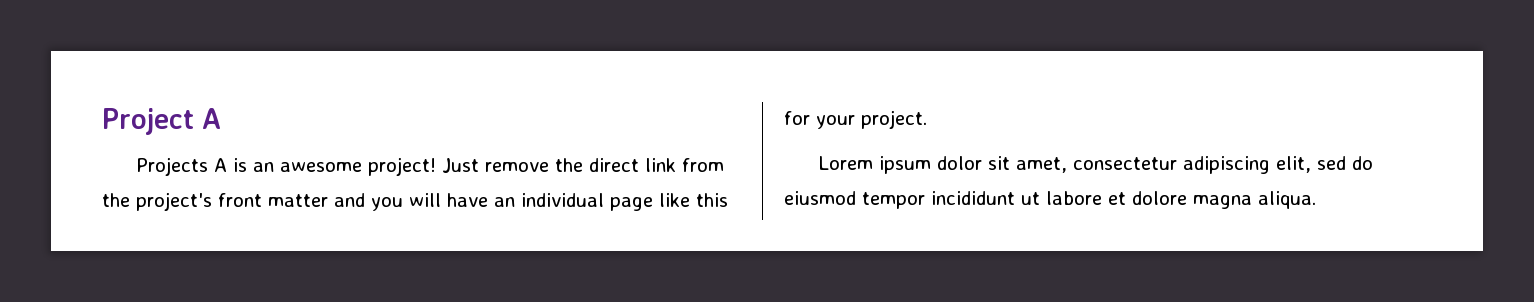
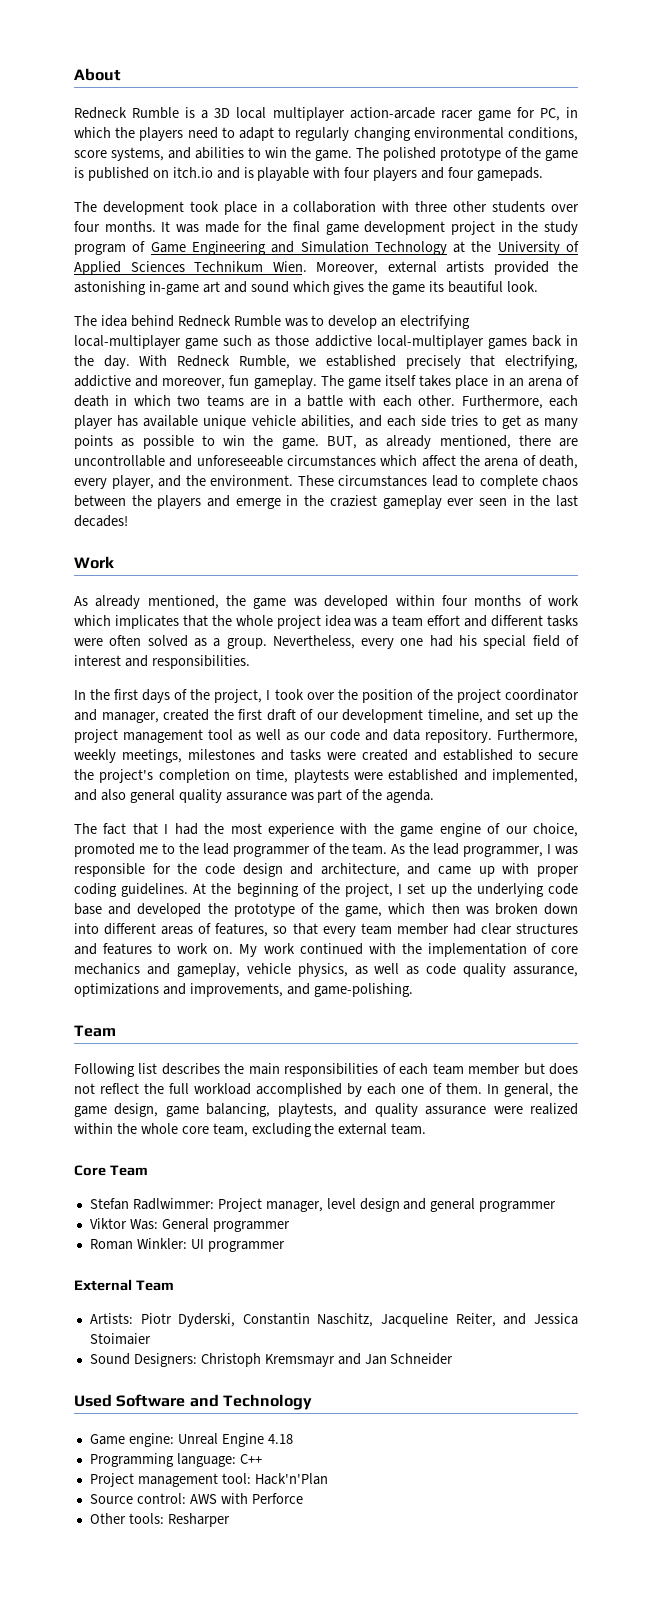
- Project A
- Projects A is an awesome project! Just remove the direct link from the project's front matter and you will have an individual page like this for your project.
- Lorem ipsum dolor sit amet, consectetur adipiscing elit, sed do eiusmod tempor incididunt ut labore et dolore magna aliqua.
+ About
+ Redneck Rumble is a 3D local multiplayer action-arcade racer game for PC, in which the players need to adapt to regularly changing environmental conditions, score systems, and abilities to win the game. The polished prototype of the game is published on itch.io and is playable with four players and four gamepads.
+ The development took place in a collaboration with three other students over four months. It was made for the final game development project in the study program of Game Engineering and Simulation Technology at the University of Applied Sciences Technikum Wien. Moreover, external artists provided the astonishing in-game art and sound which gives the game its beautiful look.
+ The idea behind Redneck Rumble was to develop an electrifying local-multiplayer game such as those addictive local-multiplayer games back in the day. With Redneck Rumble, we established precisely that electrifying, addictive and moreover, fun gameplay. The game itself takes place in an arena of death in which two teams are in a battle with each other. Furthermore, each player has available unique vehicle abilities, and each side tries to get as many points as possible to win the game. BUT, as already mentioned, there are uncontrollable and unforeseeable circumstances which affect the arena of death, every player, and the environment. These circumstances lead to complete chaos between the players and emerge in the craziest gameplay ever seen in the last decades!
+ Work
+ As already mentioned, the game was developed within four months of work which implicates that the whole project idea was a team effort and different tasks were often solved as a group. Nevertheless, every one had his special field of interest and responsibilities.
+ In the first days of the project, I took over the position of the project coordinator and manager, created the first draft of our development timeline, and set up the project management tool as well as our code and data repository. Furthermore, weekly meetings, milestones and tasks were created and established to secure the project's completion on time, playtests were established and implemented, and also general quality assurance was part of the agenda.
+ The fact that I had the most experience with the game engine of our choice, promoted me to the lead programmer of the team. As the lead programmer, I was responsible for the code design and architecture, and came up with proper coding guidelines. At the beginning of the project, I set up the underlying code base and developed the prototype of the game, which then was broken down into different areas of features, so that every team member had clear structures and features to work on. My work continued with the implementation of core mechanics and gameplay, vehicle physics, as well as code quality assurance, optimizations and improvements, and game-polishing.
+ Team
+ Following list describes the main responsibilities of each team member but does not reflect the full workload accomplished by each one of them. In general, the game design, game balancing, playtests, and quality assurance were realized within the whole core team, excluding the external team.
+ Core Team
+ Stefan Radlwimmer: Project manager, level design and general programmer
+ Viktor Was: General programmer
+ Roman Winkler: UI programmer
+ External Team
+ Artists: Piotr Dyderski, Constantin Naschitz, Jacqueline Reiter, and Jessica Stoimaier
+ Sound Designers: Christoph Kremsmayr and Jan Schneider
+ Used Software and Technology
+ Game engine: Unreal Engine 4.18
+ Programming language: C++
+ Project management tool: Hack'n'Plan
+ Source control: AWS with Perforce
+ Other tools: Resharper

